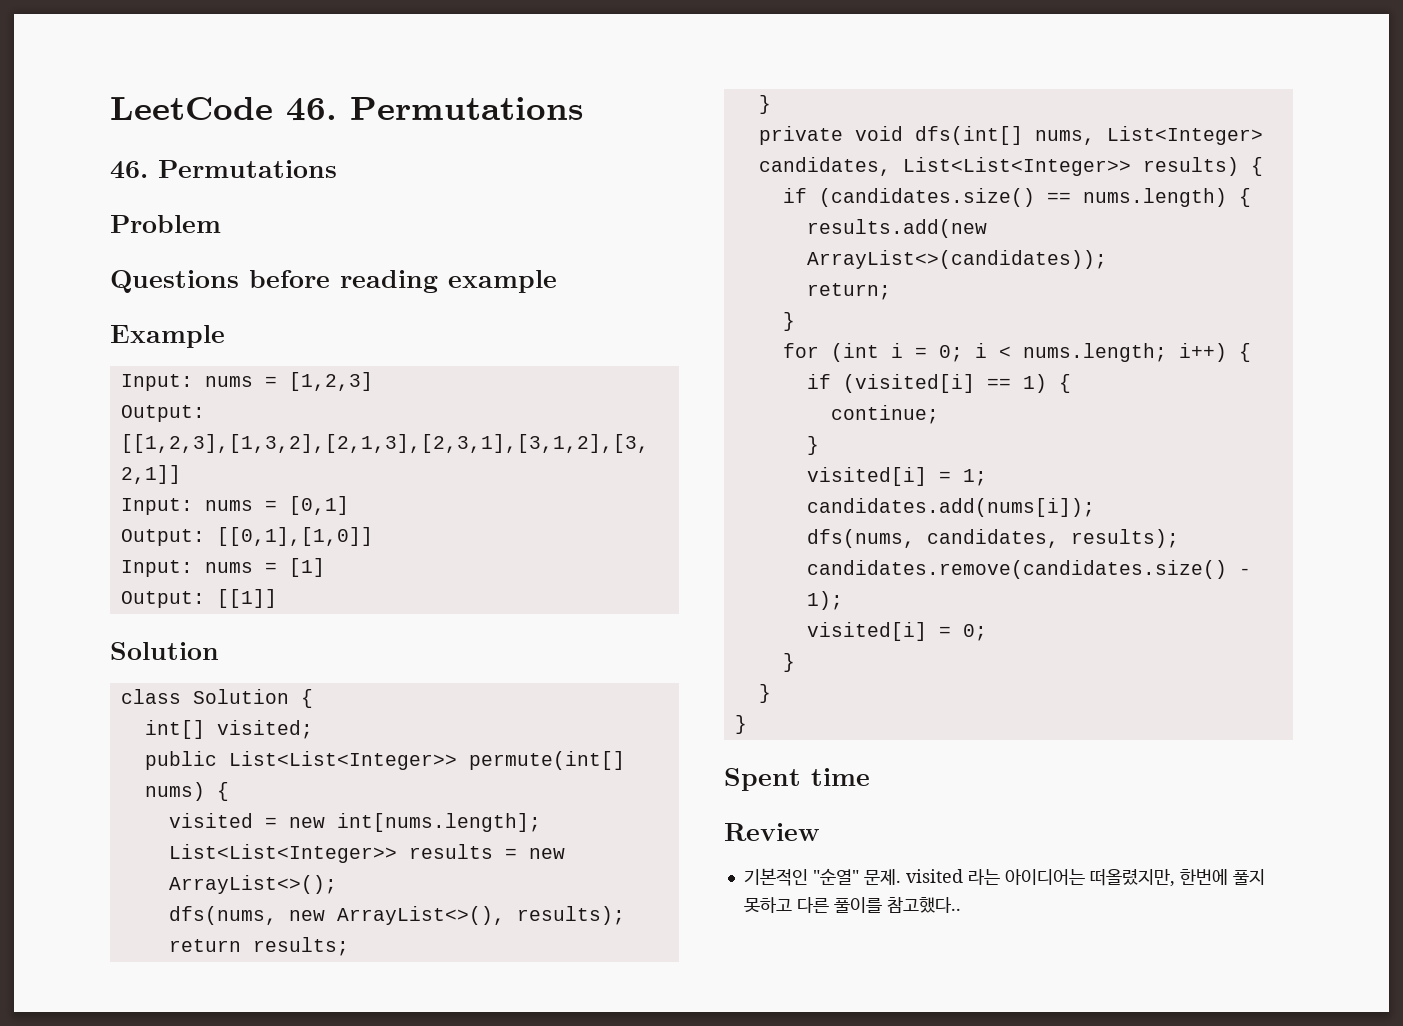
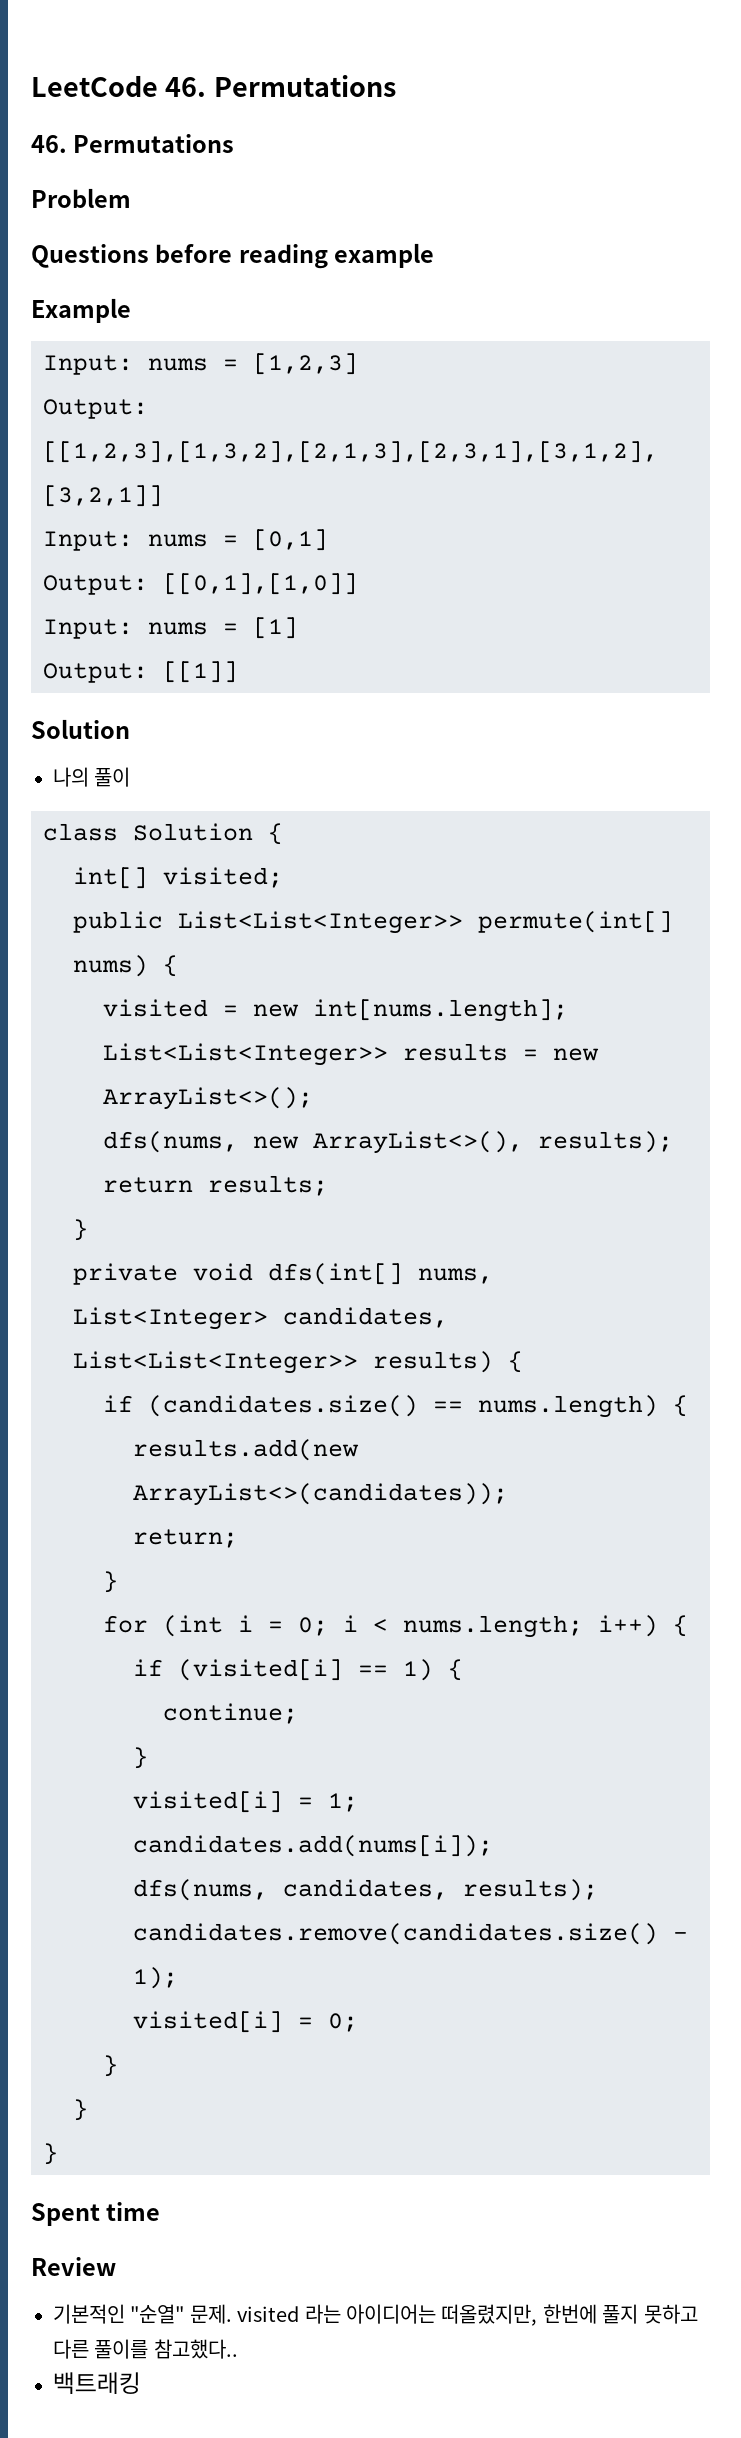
+ 나의 풀이
+ 백트래킹

